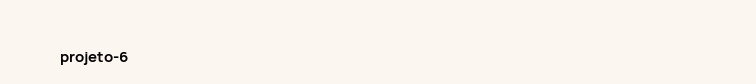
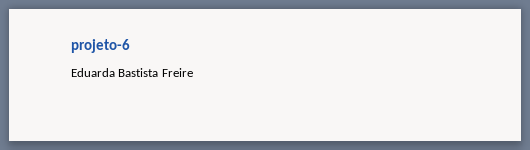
+ Eduarda Bastista Freire

